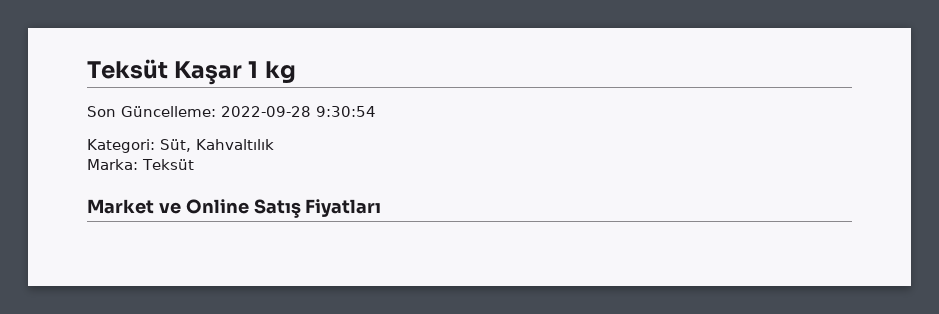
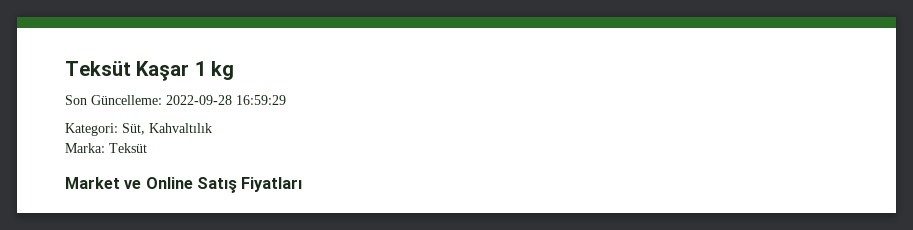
- Son Güncelleme: 2022-09-28 9:30:54
+ Son Güncelleme: 2022-09-28 16:59:29

